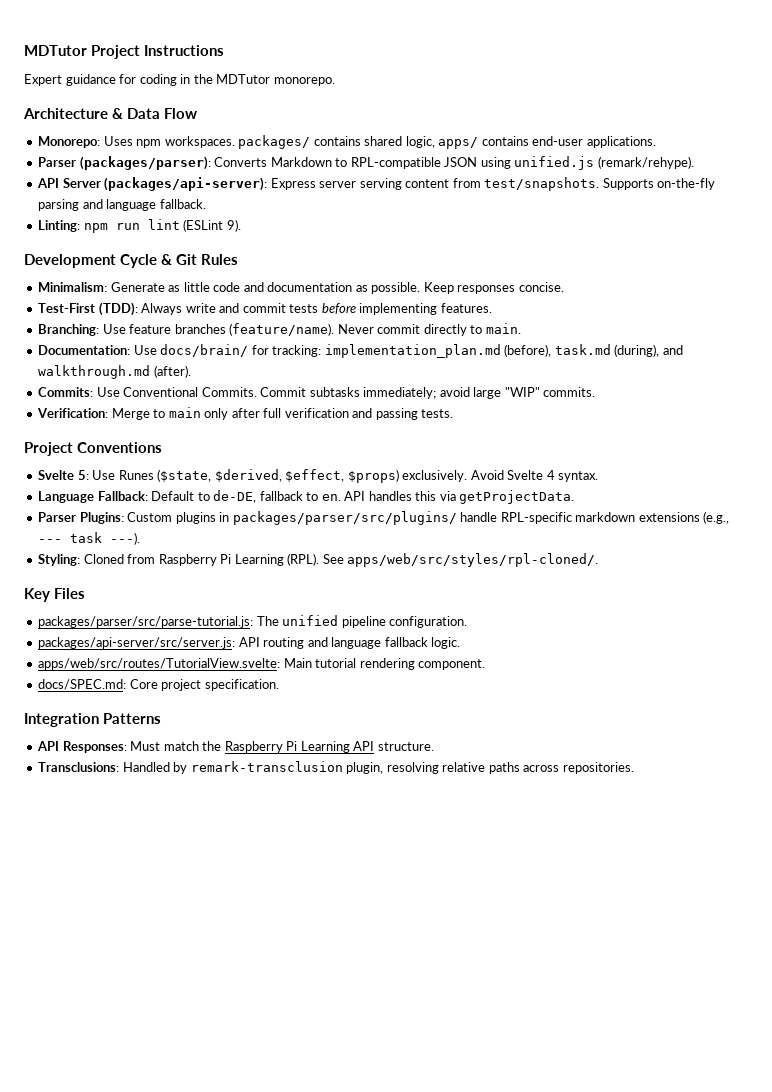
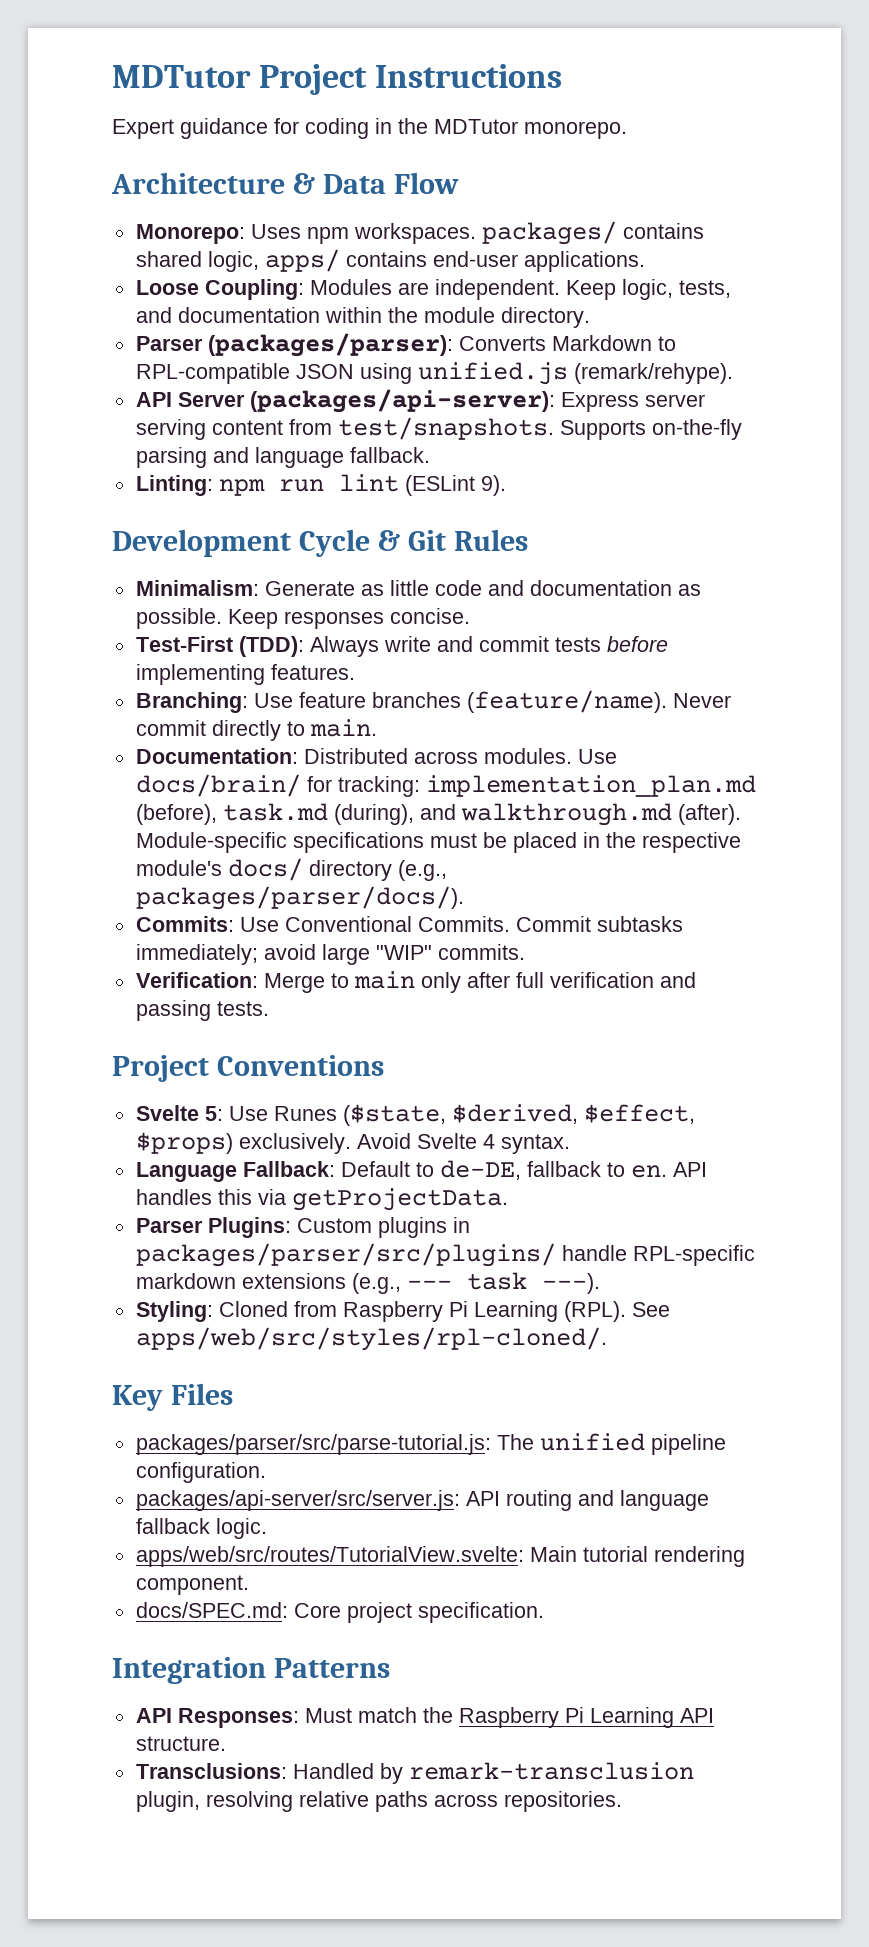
+ Loose Coupling: Modules are independent. Keep logic, tests, and documentation within the module directory.
- Documentation: Use docs/brain/ for tracking: implementation_plan.md (before), task.md (during), and walkthrough.md (after).
+ Documentation: Distributed across modules. Use docs/brain/ for tracking: implementation_plan.md (before), task.md (during), and walkthrough.md (after). Module-specific specifications must be placed in the respective module's docs/ directory (e.g., packages/parser/docs/).

